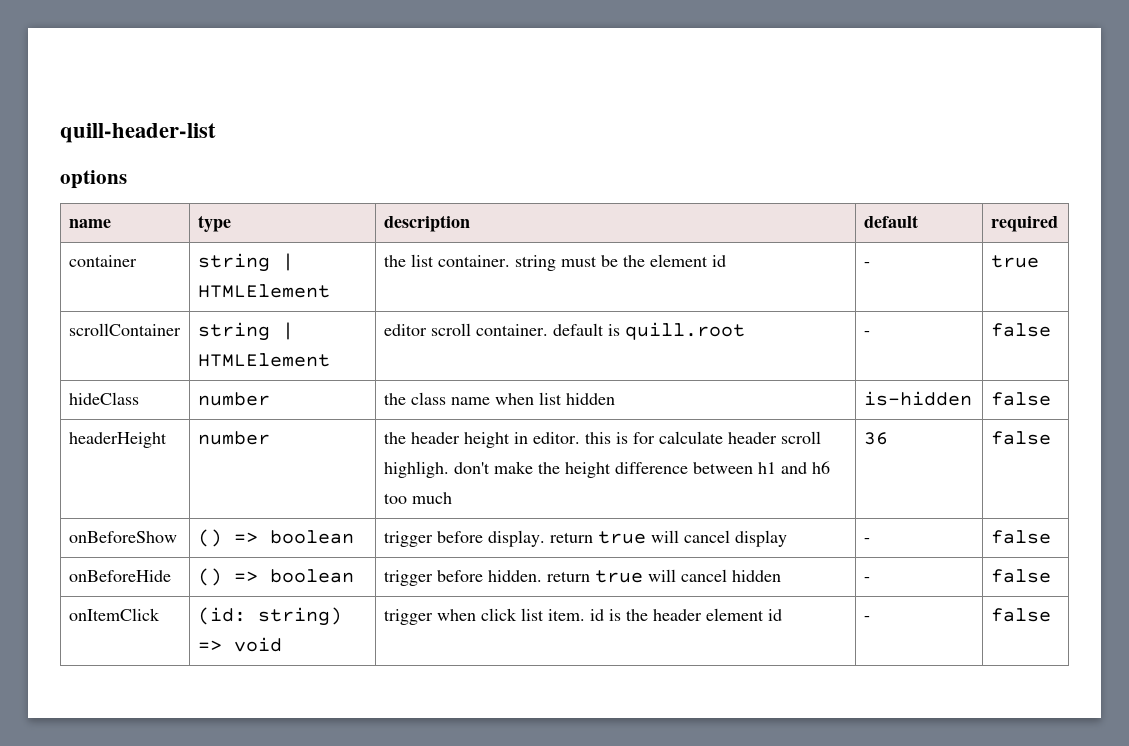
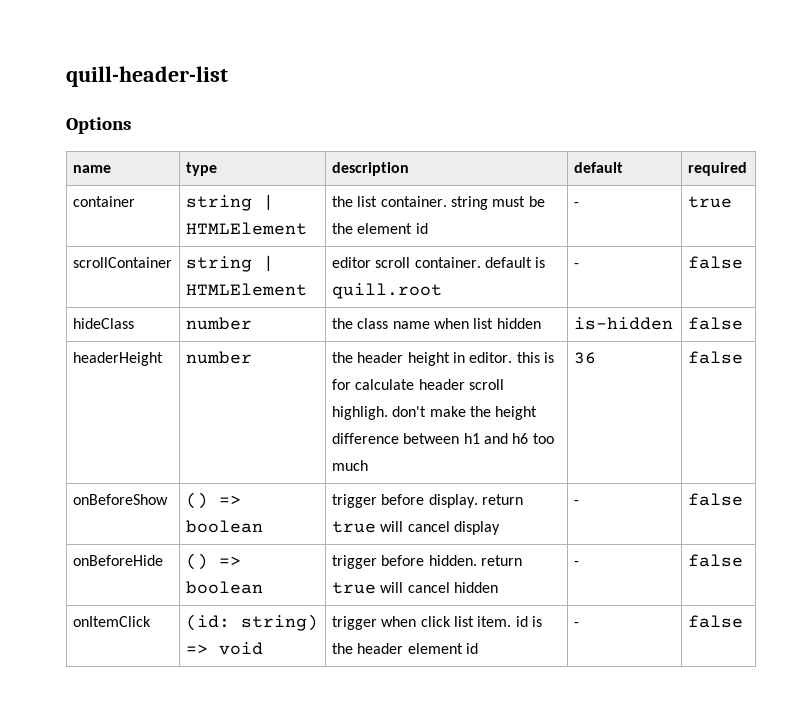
- options
+ Options

